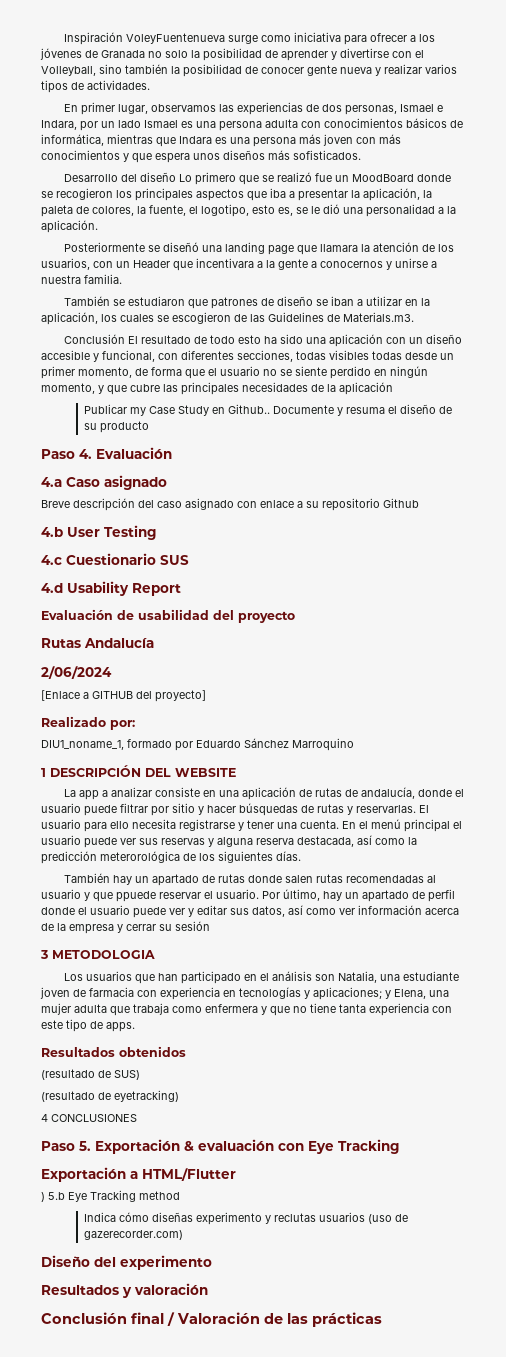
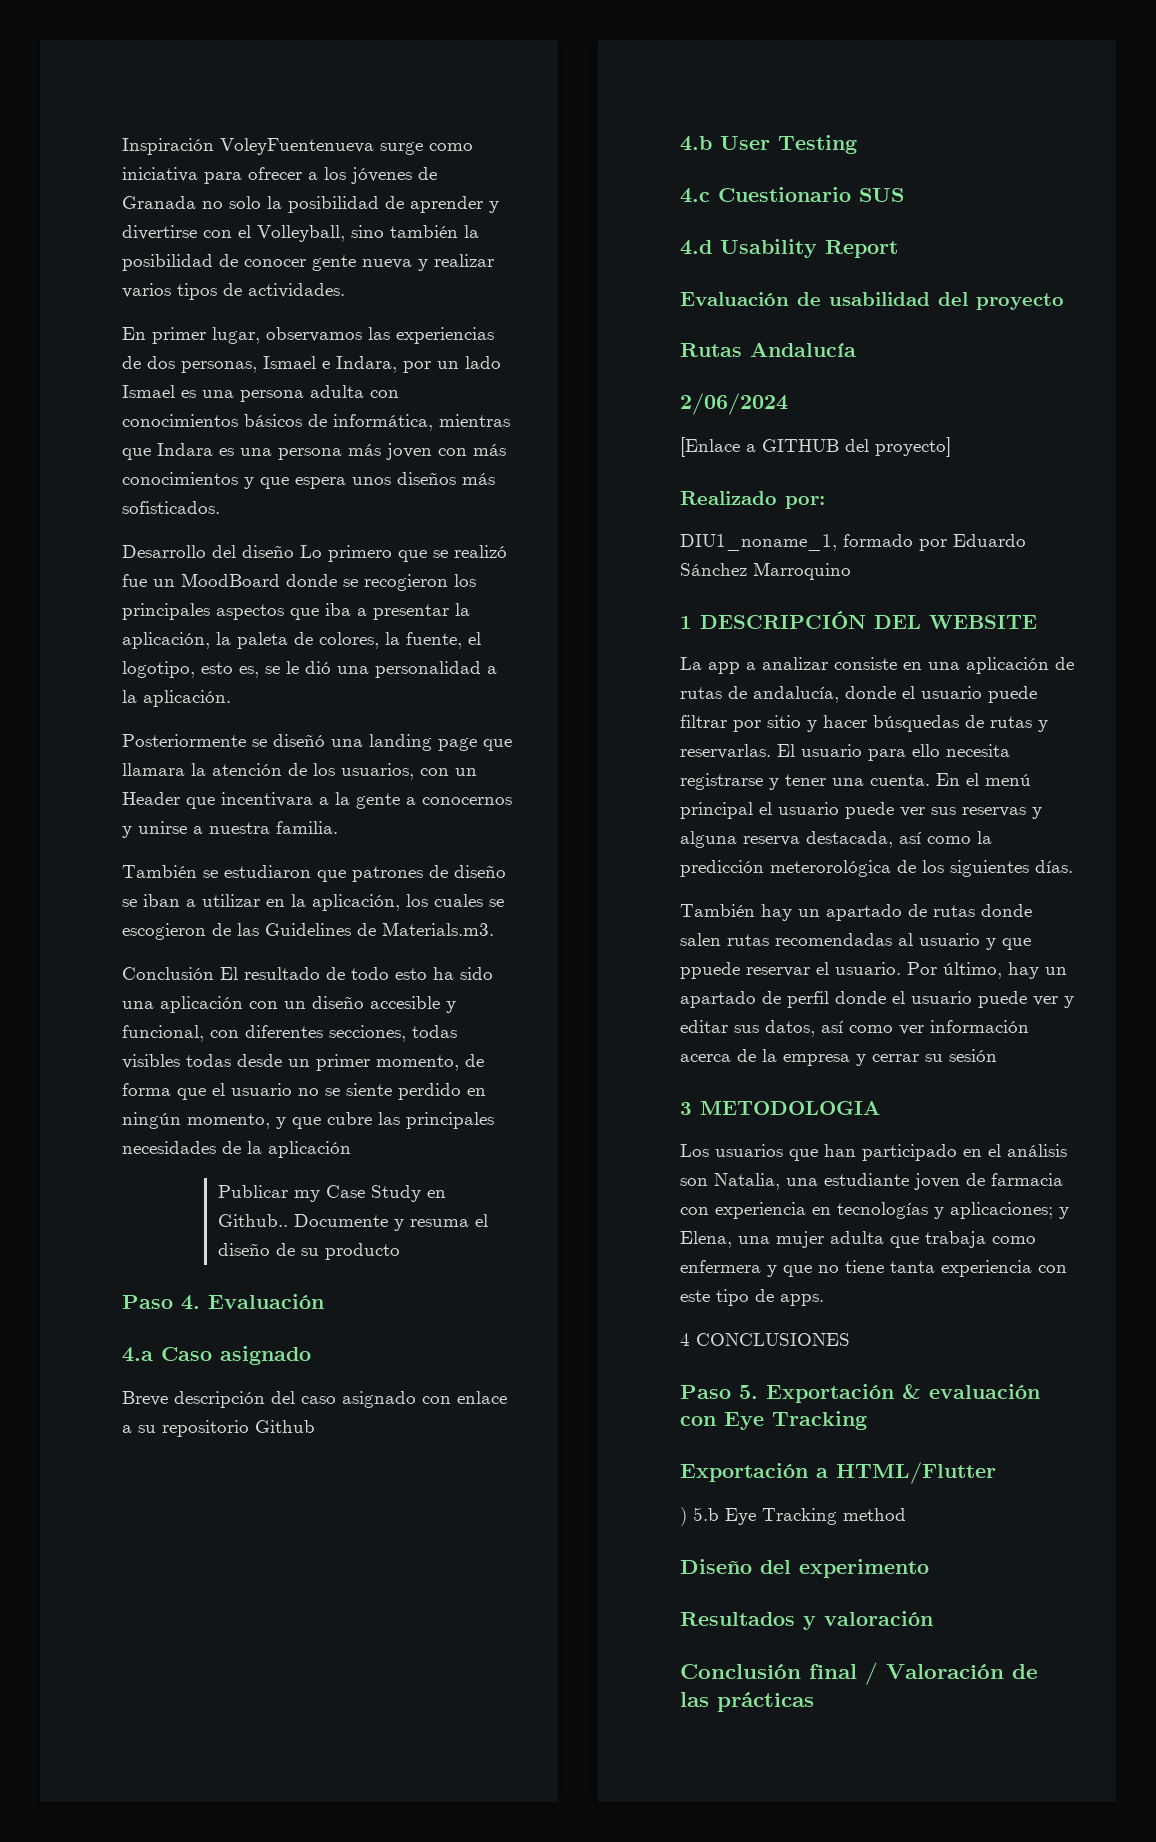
- Resultados obtenidos
- (resultado de SUS)
- (resultado de eyetracking)
- Indica cómo diseñas experimento y reclutas usuarios (uso de gazerecorder.com)

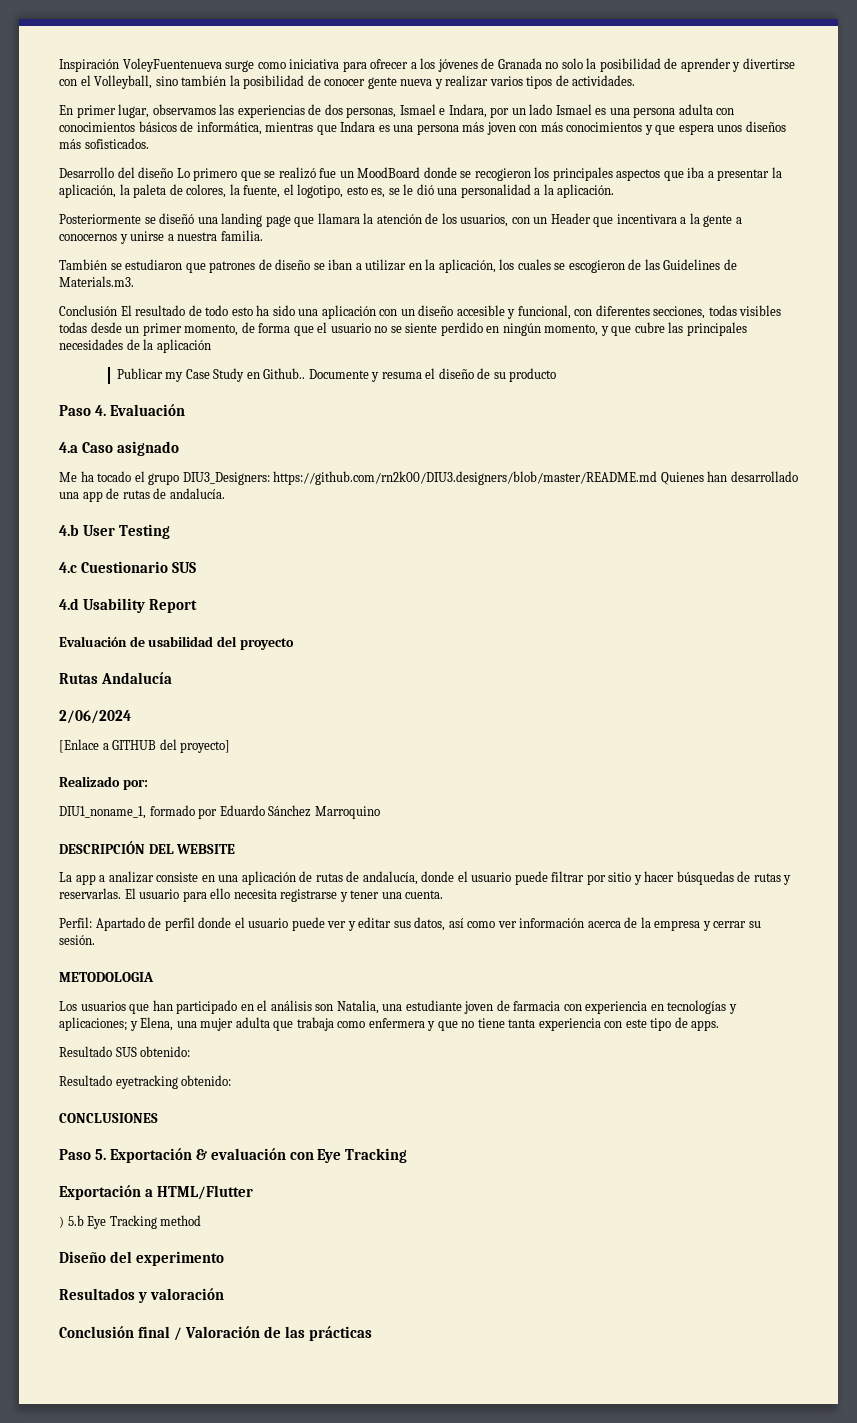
- Breve descripción del caso asignado con enlace a su repositorio Github
+ Me ha tocado el grupo DIU3_Designers: https://github.com/rn2k00/DIU3.designers/blob/master/README.md Quienes han desarrollado una app de rutas de andalucía.
- 1 DESCRIPCIÓN DEL WEBSITE
+ DESCRIPCIÓN DEL WEBSITE
- El usuario para ello necesita registrarse y tener una cuenta. En el menú principal el usuario puede ver sus reservas y alguna reserva destacada, así como la predicción meterorológica de los siguientes días.
- También hay un apartado de rutas donde salen rutas recomendadas al usuario y que ppuede reservar el usuario. Por último, hay un apartado de perfil donde el usuario puede ver y editar sus datos, así como ver información acerca de la empresa y cerrar su sesión
- 3 METODOLOGIA
+ El usuario para ello necesita registrarse y tener una cuenta.
+ Perfil: Apartado de perfil donde el usuario puede ver y editar sus datos, así como ver información acerca de la empresa y cerrar su sesión.
+ METODOLOGIA
- 4 CONCLUSIONES
+ Resultado SUS obtenido:
+ Resultado eyetracking obtenido:
+ CONCLUSIONES

